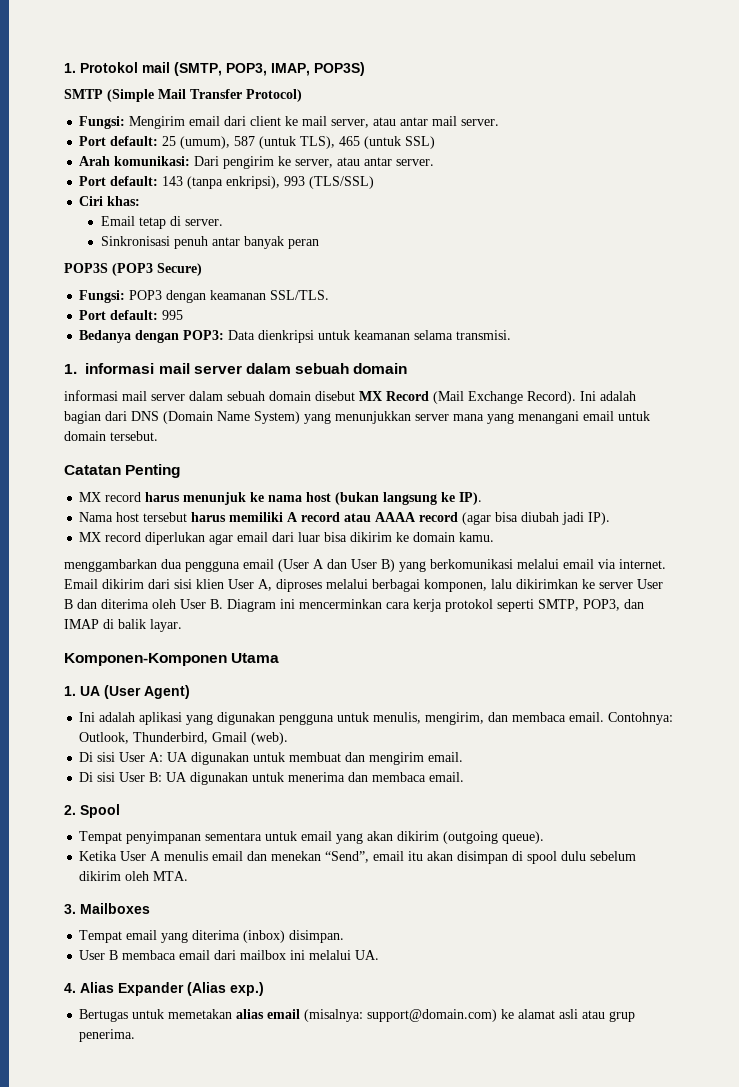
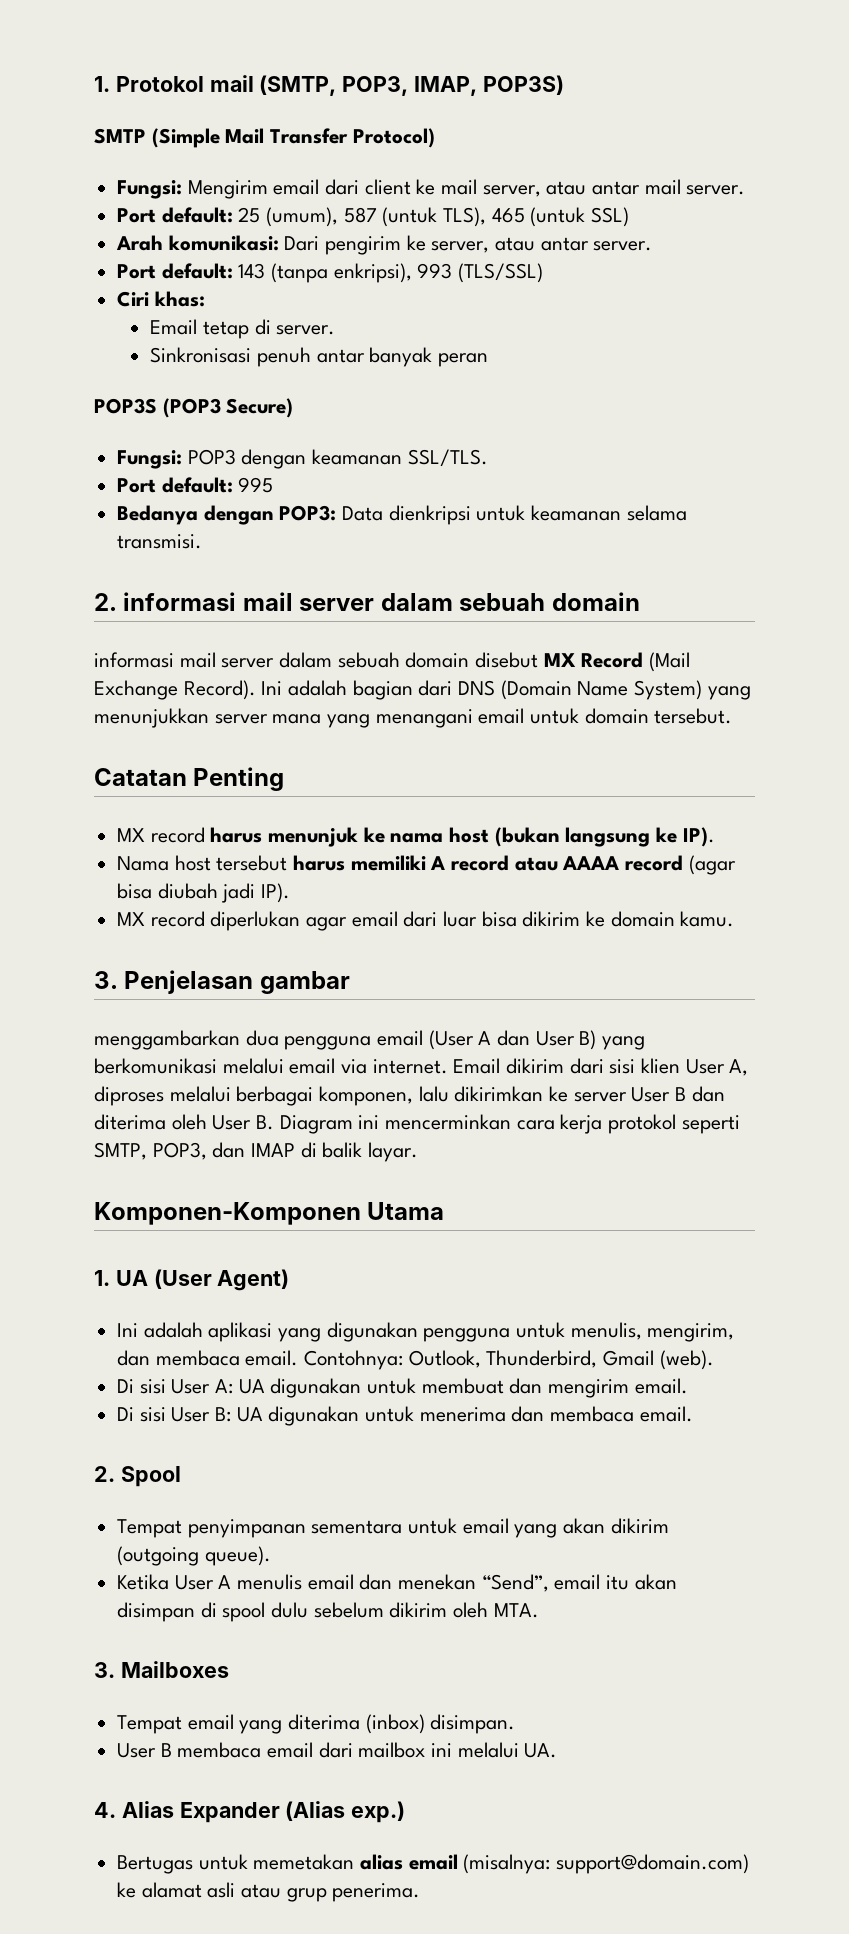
- 1. informasi mail server dalam sebuah domain
+ 2. informasi mail server dalam sebuah domain
+ 3. Penjelasan gambar

